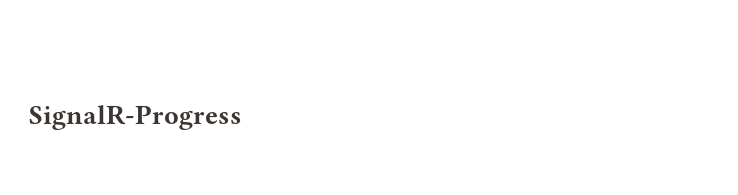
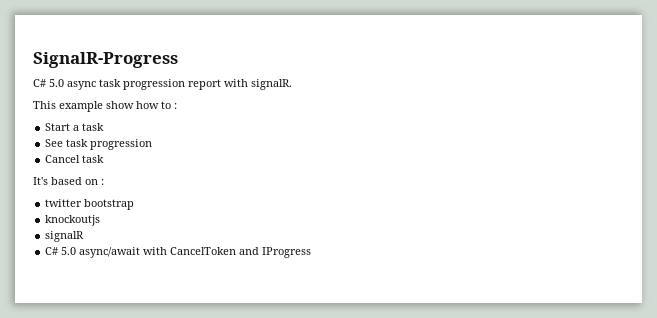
+ C# 5.0 async task progression report with signalR.
+ This example show how to :
+ Start a task
+ See task progression
+ Cancel task
+ It's based on :
+ twitter bootstrap
+ knockoutjs
+ signalR
+ C# 5.0 async/await with CancelToken and IProgress

